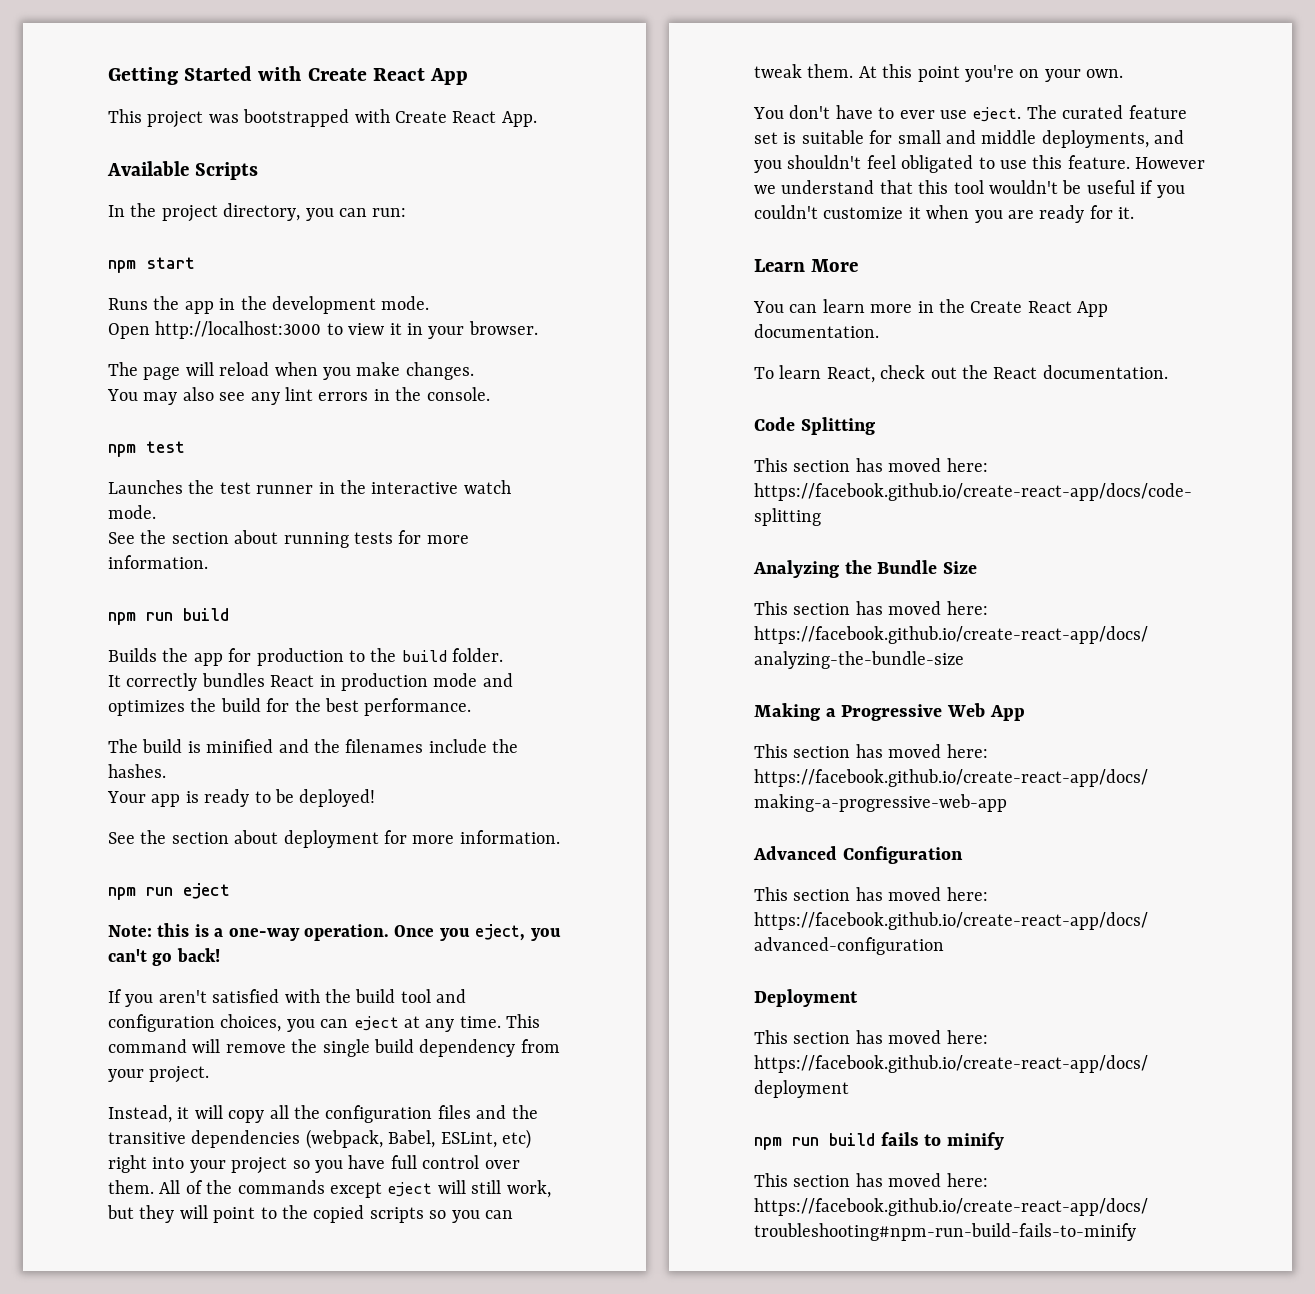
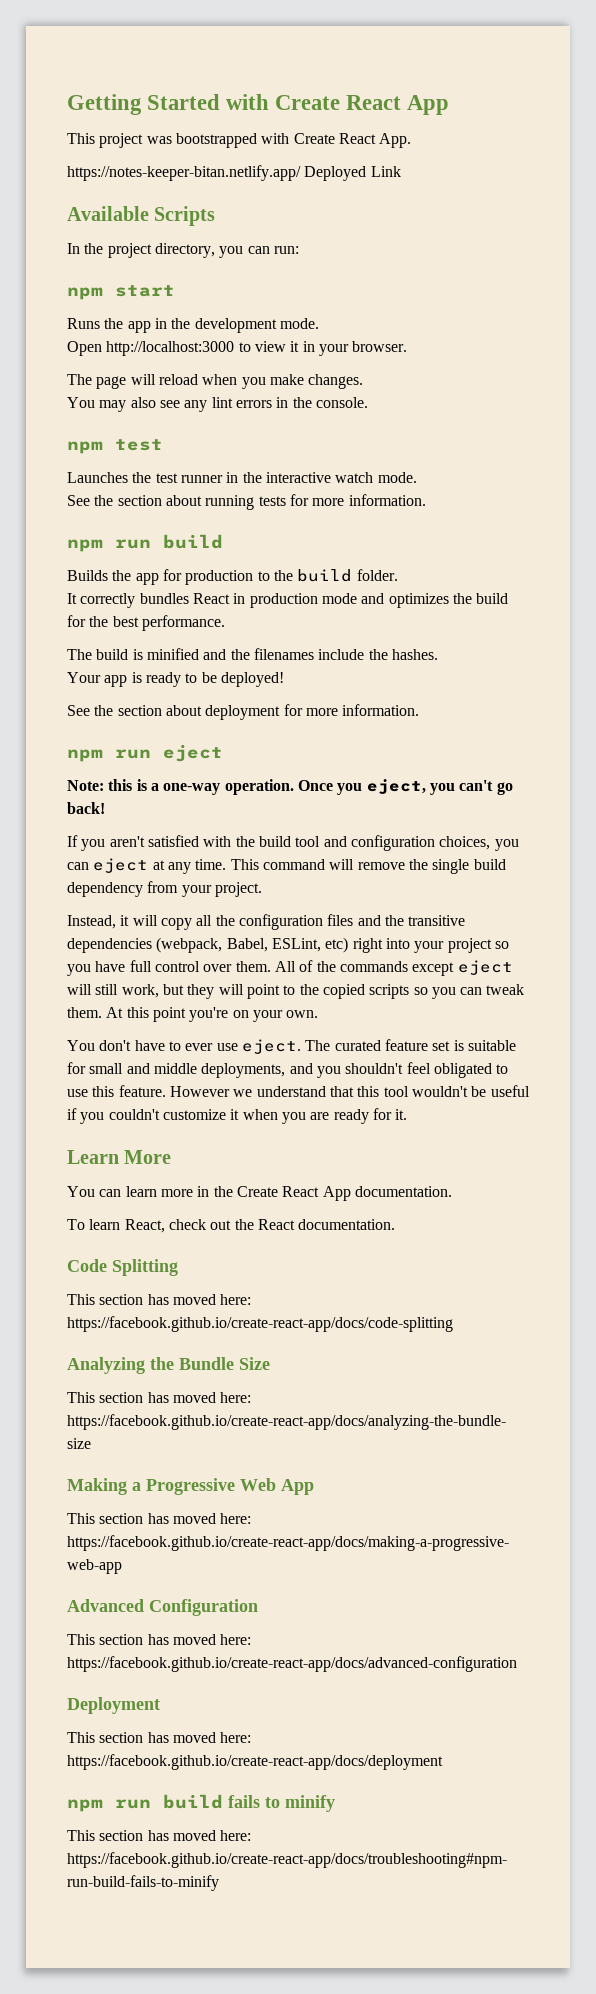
+ https://notes-keeper-bitan.netlify.app/ Deployed Link

